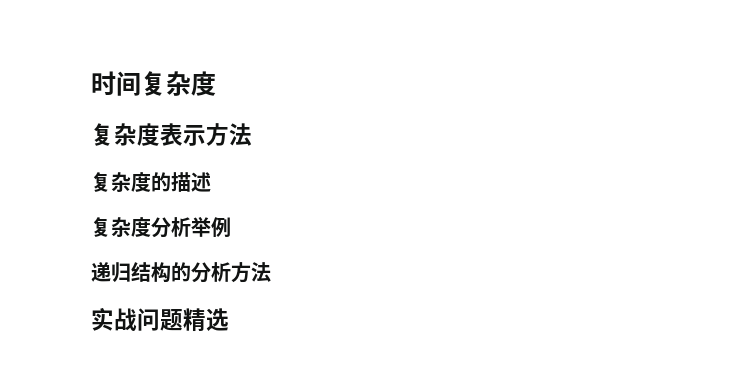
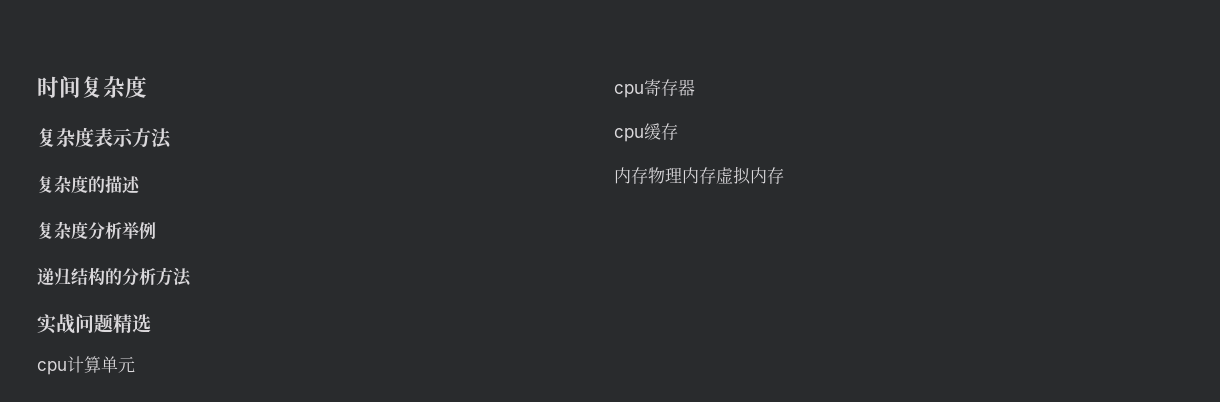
+ cpu计算单元
+ cpu寄存器
+ cpu缓存
+ 内存物理内存虚拟内存

